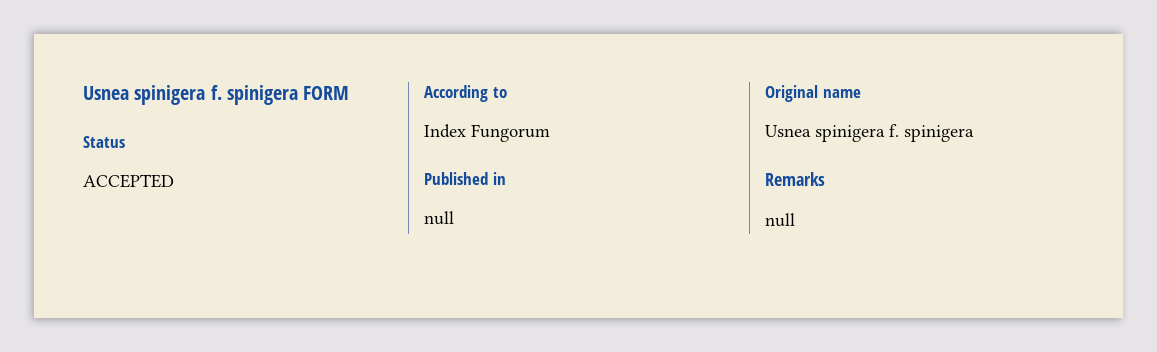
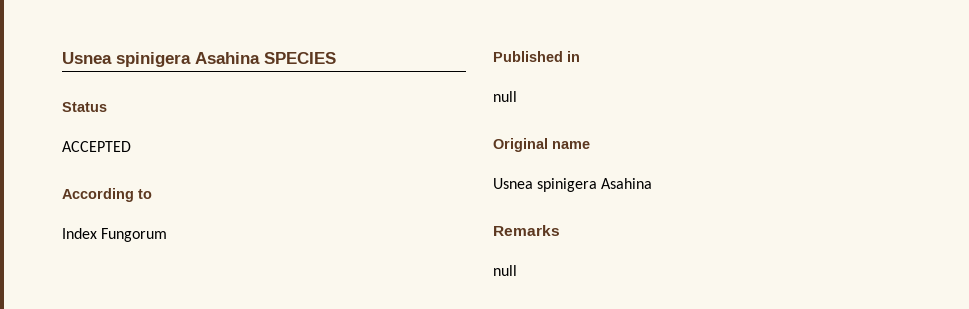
- Usnea spinigera f. spinigera FORM
+ Usnea spinigera Asahina SPECIES
  Original name
- Usnea spinigera f. spinigera
+ Usnea spinigera Asahina

